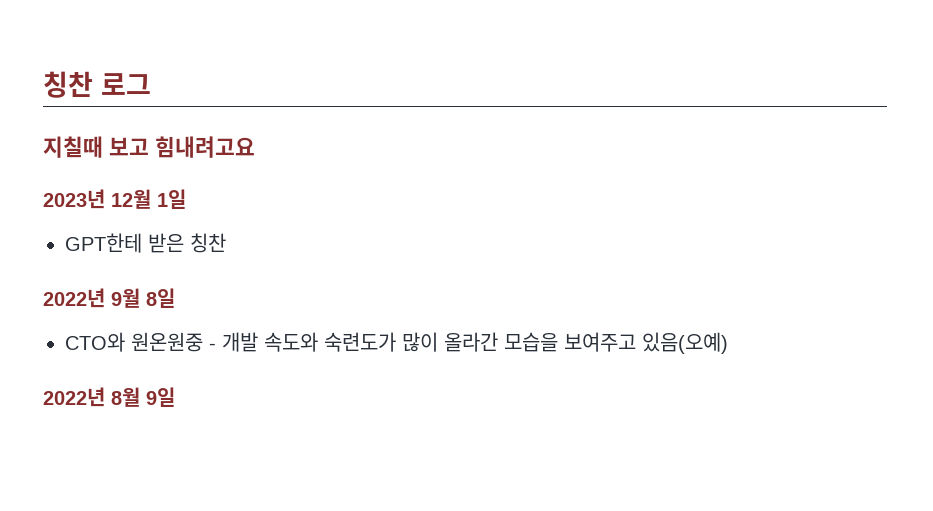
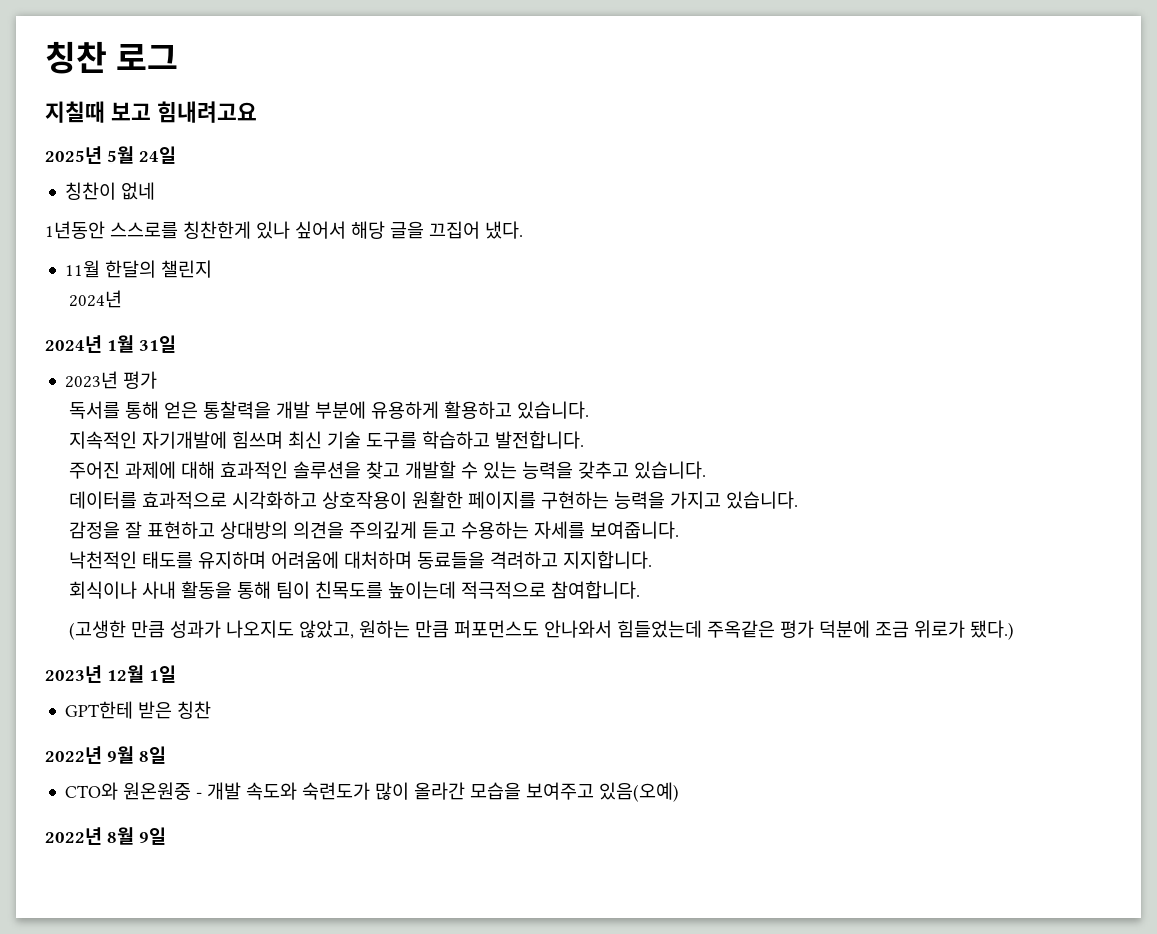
+ 2025년 5월 24일
+ 칭찬이 없네
+ 1년동안 스스로를 칭찬한게 있나 싶어서 해당 글을 끄집어 냈다.
+ 11월 한달의 챌린지
+ 2024년
+ 2024년 1월 31일
+ 2023년 평가
+ 독서를 통해 얻은 통찰력을 개발 부분에 유용하게 활용하고 있습니다.
+ 지속적인 자기개발에 힘쓰며 최신 기술 도구를 학습하고 발전합니다.
+ 주어진 과제에 대해 효과적인 솔루션을 찾고 개발할 수 있는 능력을 갖추고 있습니다.
+ 데이터를 효과적으로 시각화하고 상호작용이 원활한 페이지를 구현하는 능력을 가지고 있습니다.
+ 감정을 잘 표현하고 상대방의 의견을 주의깊게 듣고 수용하는 자세를 보여줍니다.
+ 낙천적인 태도를 유지하며 어려움에 대처하며 동료들을 격려하고 지지합니다.
+ 회식이나 사내 활동을 통해 팀이 친목도를 높이는데 적극적으로 참여합니다.
+ (고생한 만큼 성과가 나오지도 않았고, 원하는 만큼 퍼포먼스도 안나와서 힘들었는데 주옥같은 평가 덕분에 조금 위로가 됐다.)

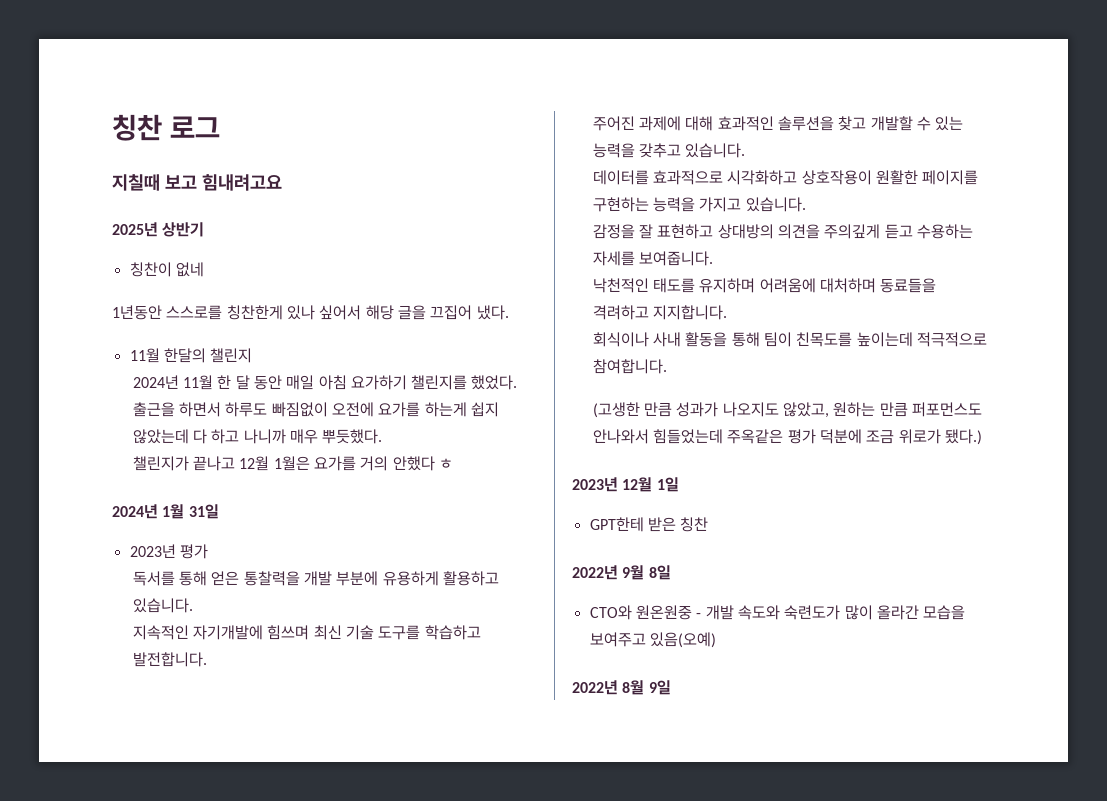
- 2025년 5월 24일
+ 2025년 상반기
  11월 한달의 챌린지
- 2024년
+ 2024년 11월 한 달 동안 매일 아침 요가하기 챌린지를 했었다. 출근을 하면서 하루도 빠짐없이 오전에 요가를 하는게 쉽지 않았는데 다 하고 나니까 매우 뿌듯했다.
+ 챌린지가 끝나고 12월 1월은 요가를 거의 안했다 ㅎ

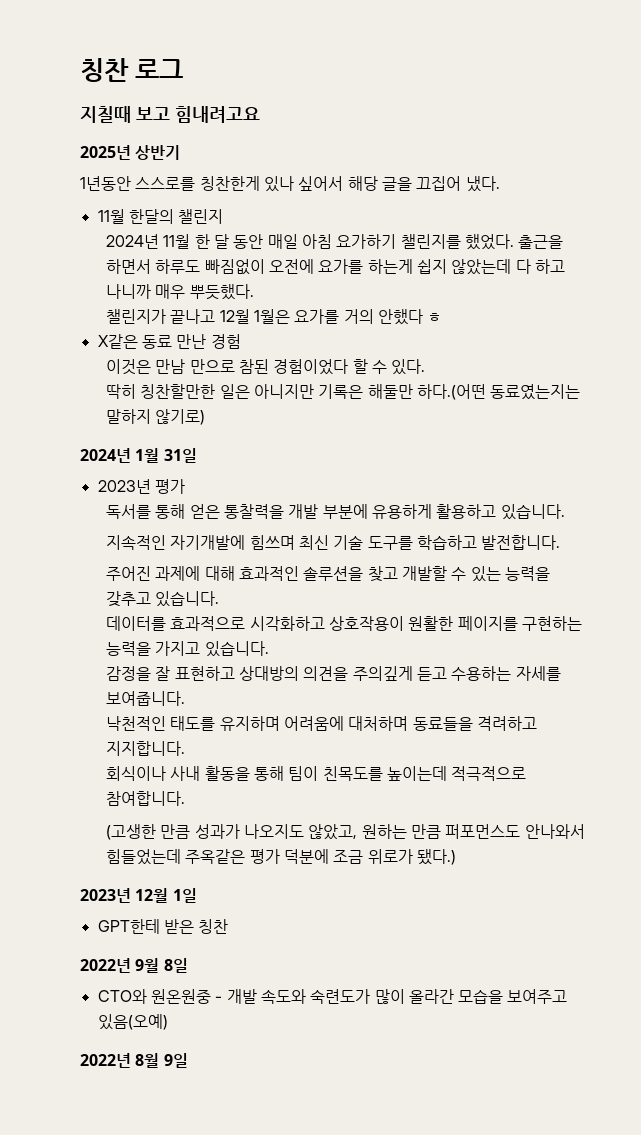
- 칭찬이 없네
+ X같은 동료 만난 경험
+ 이것은 만남 만으로 참된 경험이었다 할 수 있다.
+ 딱히 칭찬할만한 일은 아니지만 기록은 해둘만 하다.(어떤 동료였는지는 말하지 않기로)

